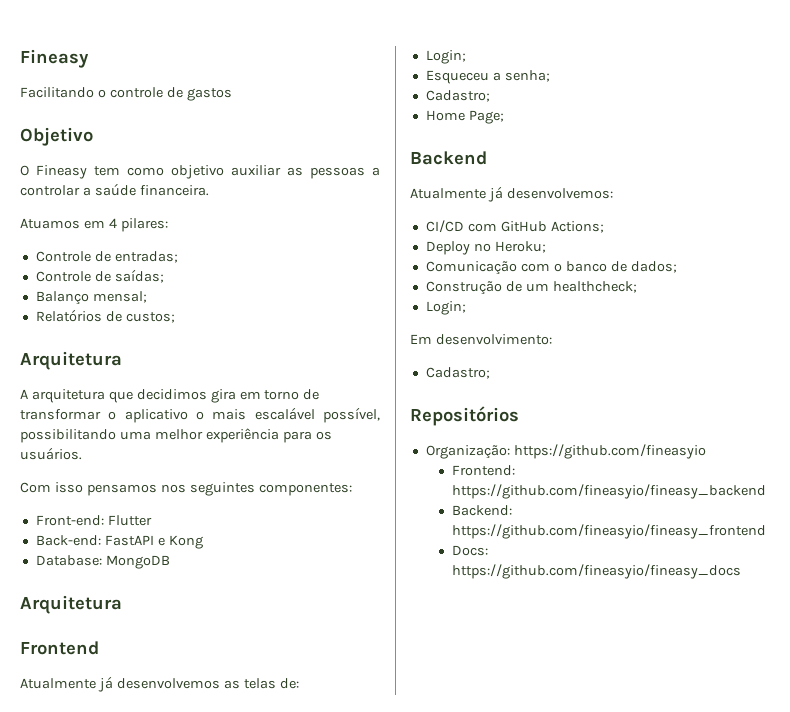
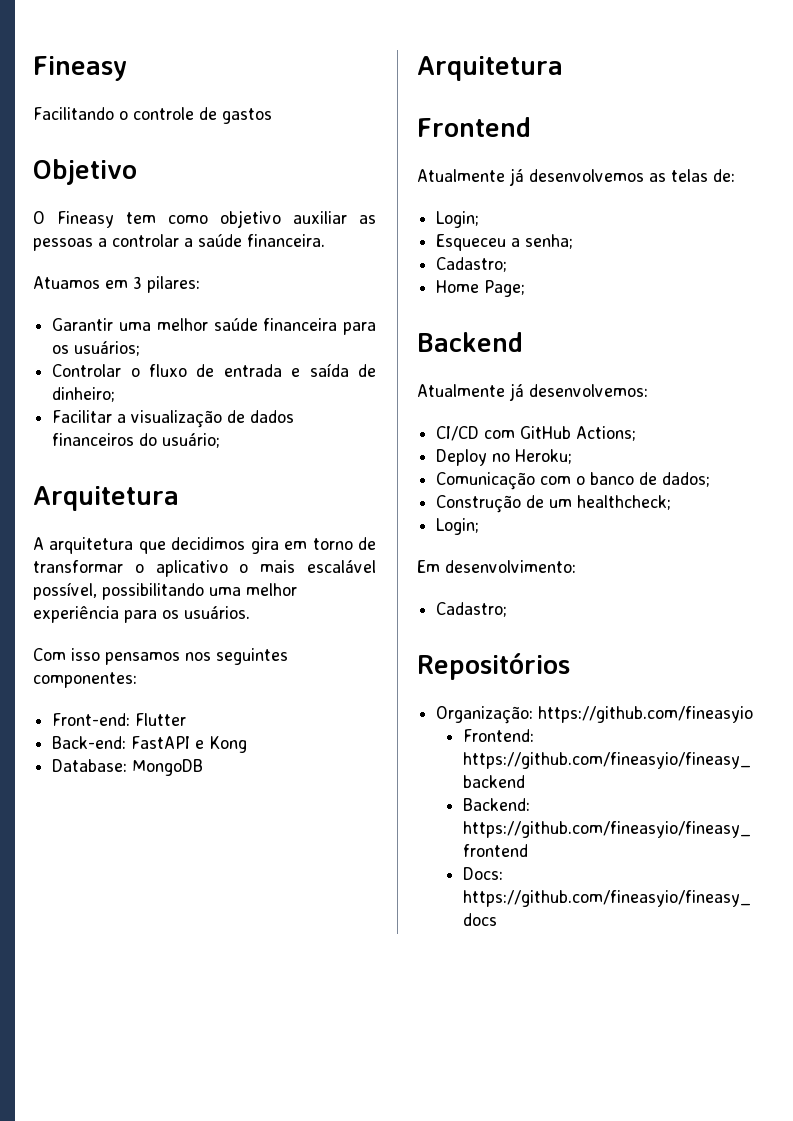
- Atuamos em 4 pilares:
+ Atuamos em 3 pilares:
- Controle de entradas;
- Controle de saídas;
- Balanço mensal;
- Relatórios de custos;
+ Garantir uma melhor saúde financeira para os usuários;
+ Controlar o fluxo de entrada e saída de dinheiro;
+ Facilitar a visualização de dados financeiros do usuário;

